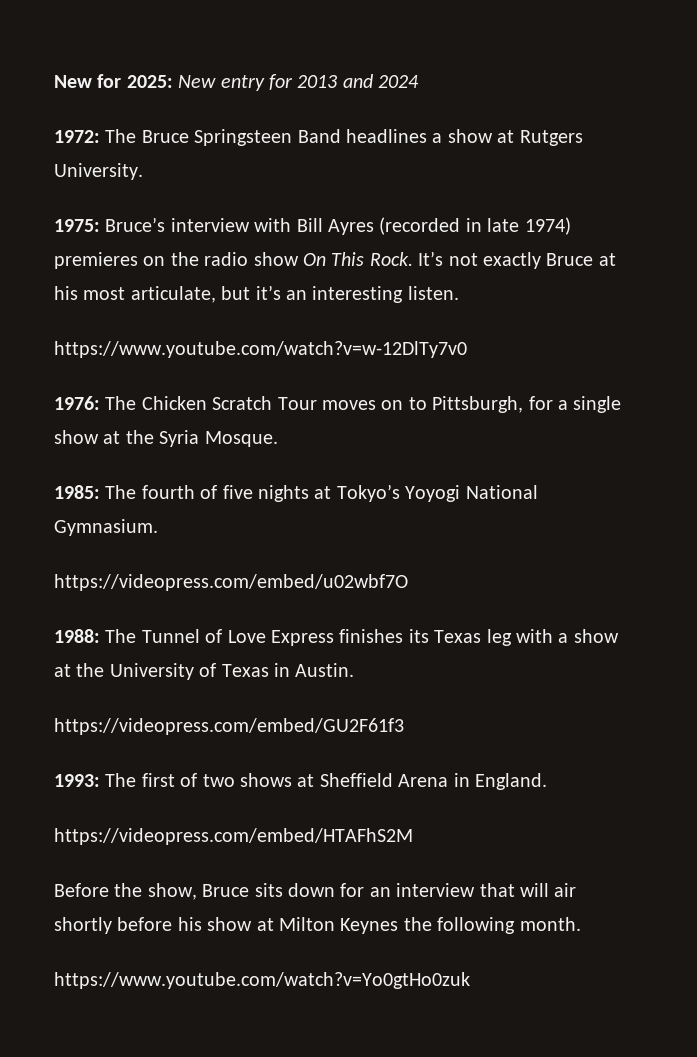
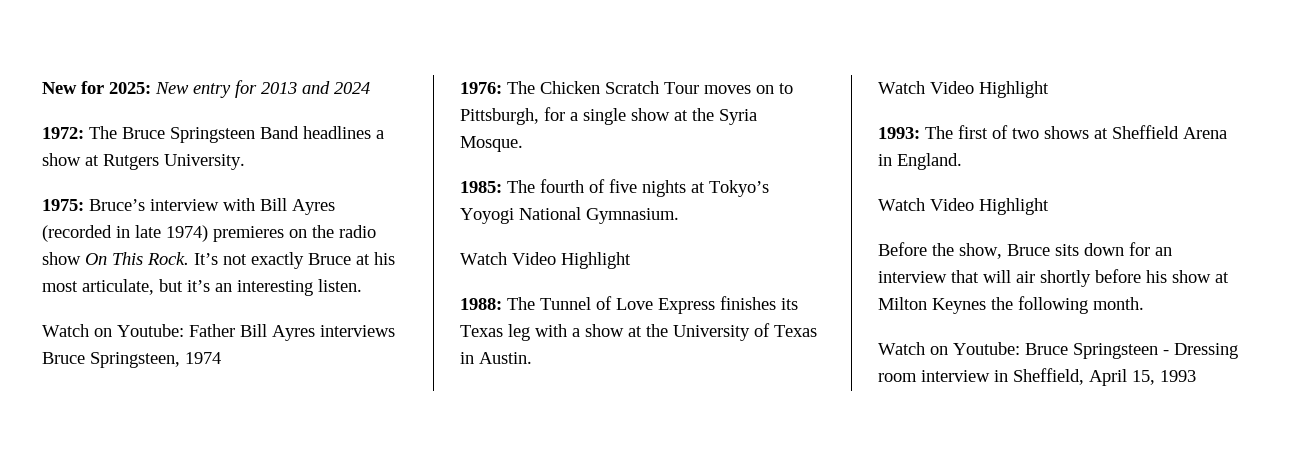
- https://www.youtube.com/watch?v=w-12DlTy7v0
+ Watch on Youtube: Father Bill Ayres interviews Bruce Springsteen, 1974
  1985: The fourth of five nights at Tokyo’s Yoyogi National Gymnasium.
- https://videopress.com/embed/u02wbf7O
+ Watch Video Highlight
  1988: The Tunnel of Love Express finishes its Texas leg with a show at the University of Texas in Austin.
- https://videopress.com/embed/GU2F61f3
+ Watch Video Highlight
  1993: The first of two shows at Sheffield Arena in England.
- https://videopress.com/embed/HTAFhS2M
+ Watch Video Highlight
- https://www.youtube.com/watch?v=Yo0gtHo0zuk
+ Watch on Youtube: Bruce Springsteen - Dressing room interview in Sheffield, April 15, 1993

